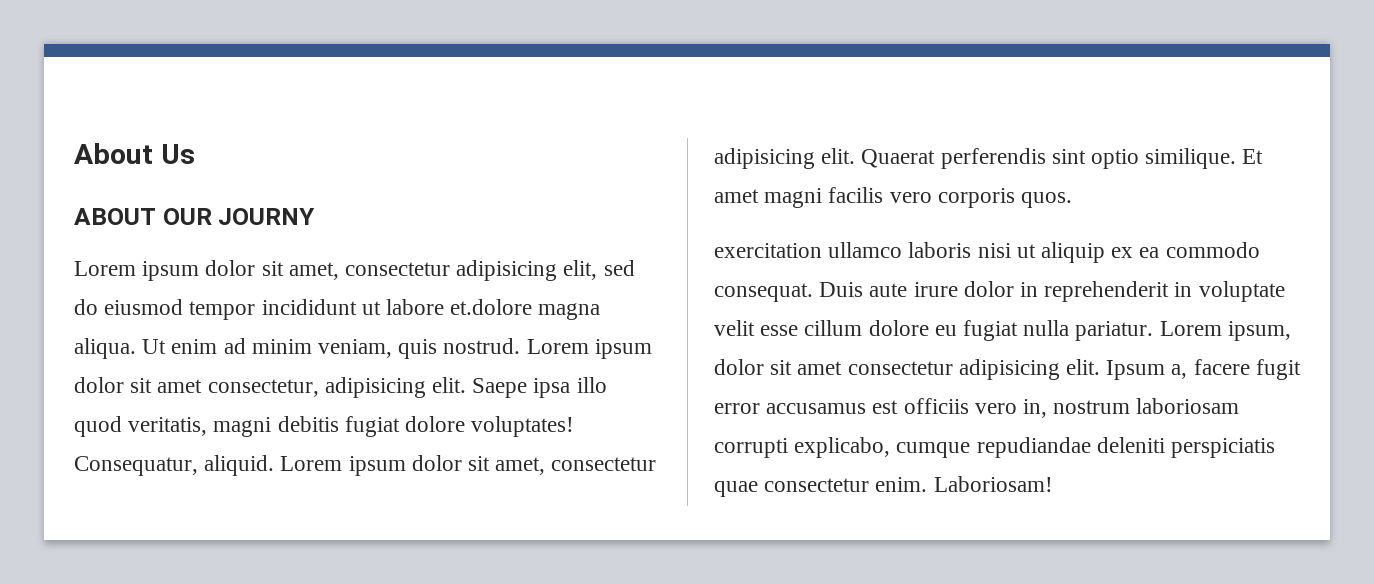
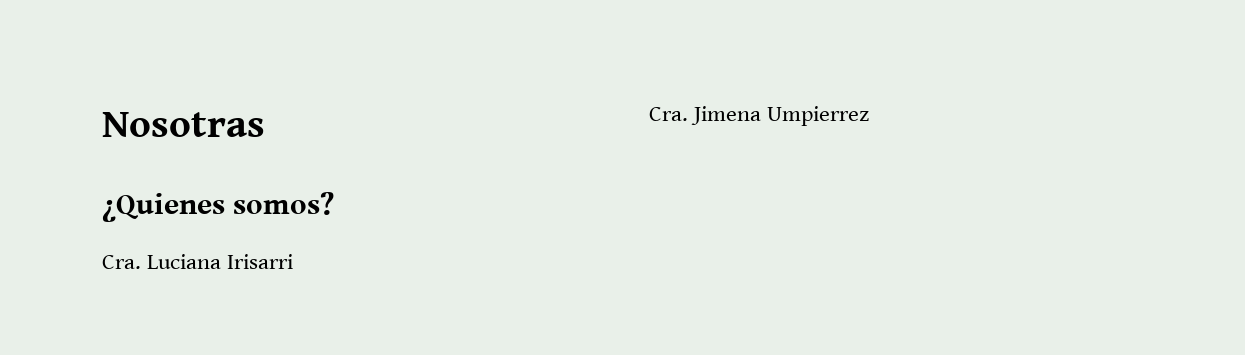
- About Us
- ABOUT OUR JOURNY
- Lorem ipsum dolor sit amet, consectetur adipisicing elit, sed do eiusmod tempor incididunt ut labore et.dolore magna aliqua. Ut enim ad minim veniam, quis nostrud. Lorem ipsum dolor sit amet consectetur, adipisicing elit. Saepe ipsa illo quod veritatis, magni debitis fugiat dolore voluptates! Consequatur, aliquid. Lorem ipsum dolor sit amet, consectetur adipisicing elit. Quaerat perferendis sint optio similique. Et amet magni facilis vero corporis quos.
- exercitation ullamco laboris nisi ut aliquip ex ea commodo consequat. Duis aute irure dolor in reprehenderit in voluptate velit esse cillum dolore eu fugiat nulla pariatur. Lorem ipsum, dolor sit amet consectetur adipisicing elit. Ipsum a, facere fugit error accusamus est officiis vero in, nostrum laboriosam corrupti explicabo, cumque repudiandae deleniti perspiciatis quae consectetur enim. Laboriosam!
+ Nosotras
+ ¿Quienes somos?
+ Cra. Luciana Irisarri
+ Cra. Jimena Umpierrez

